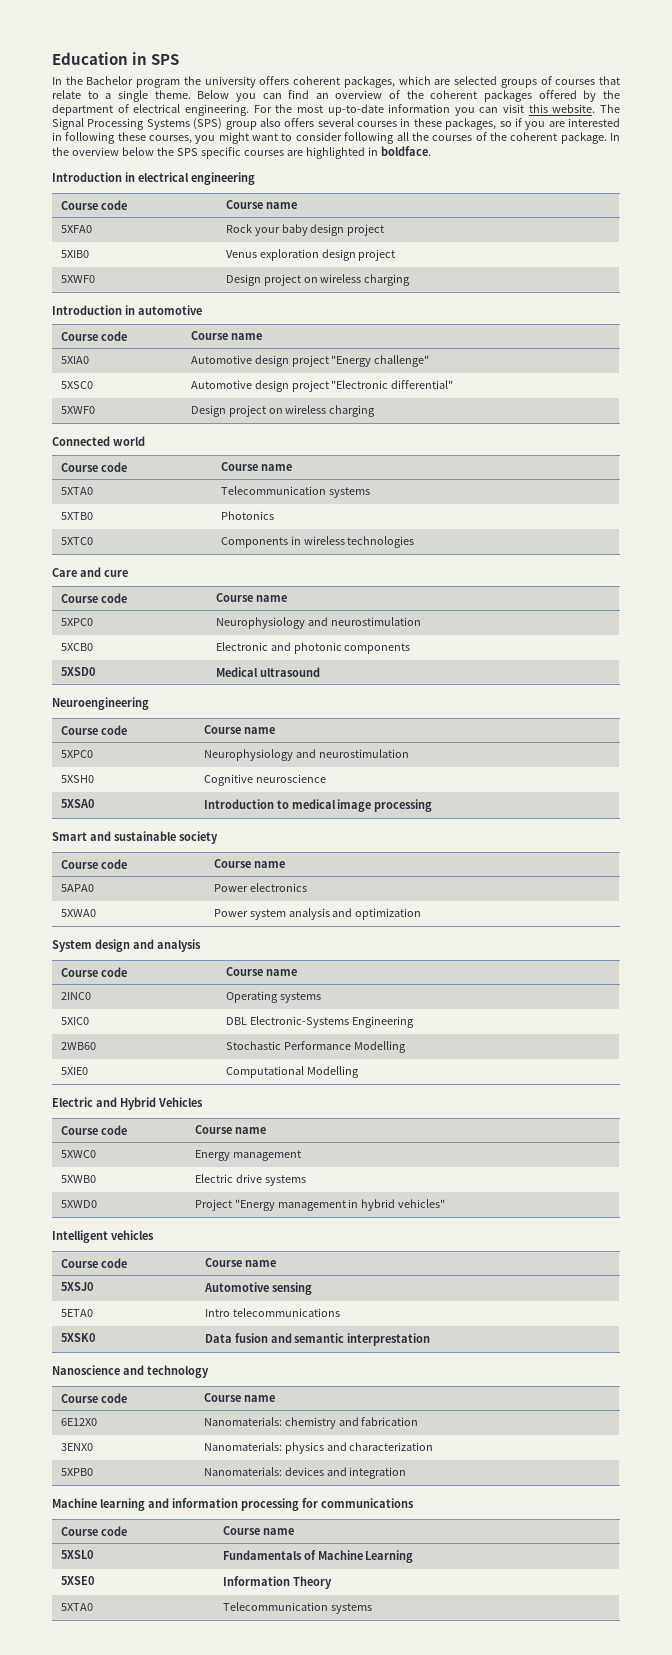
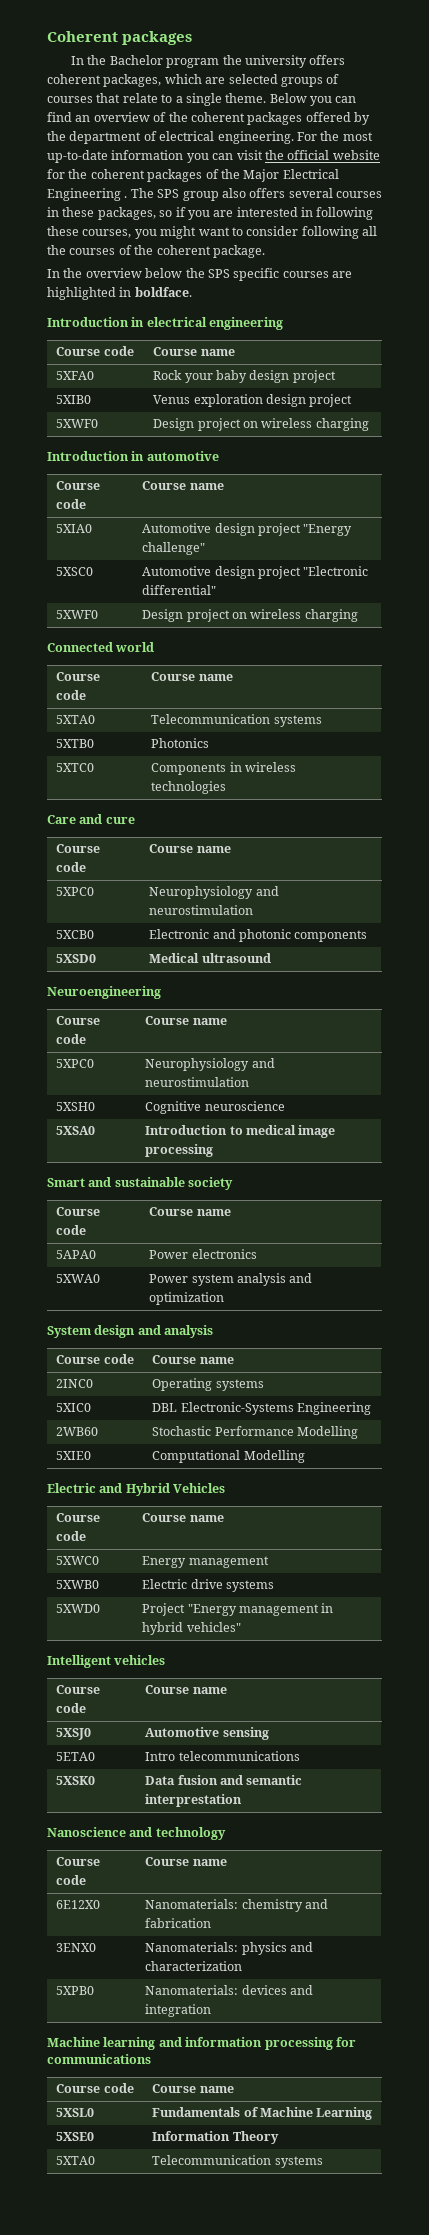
- Education in SPS
+ Coherent packages
- For the most up-to-date information you can visit this website. The Signal Processing Systems (SPS) group also offers several courses in these packages, so if you are interested in following these courses, you might want to consider following all the courses of the coherent package. In the overview below the SPS specific courses are highlighted in boldface.
+ For the most up-to-date information you can visit the official website for the coherent packages of the Major Electrical Engineering . The SPS group also offers several courses in these packages, so if you are interested in following these courses, you might want to consider following all the courses of the coherent package.
+ In the overview below the SPS specific courses are highlighted in boldface.

